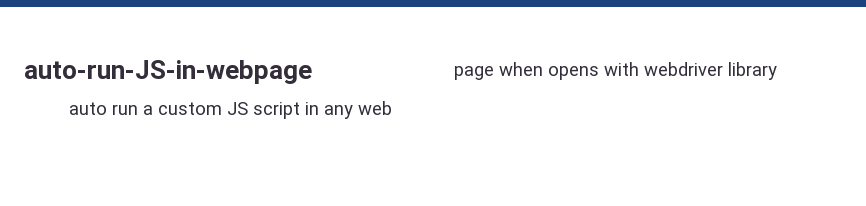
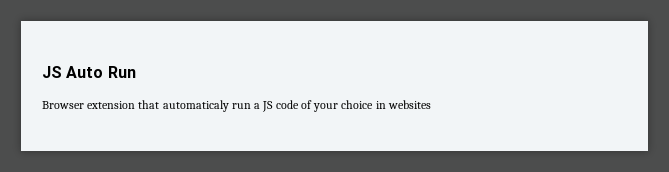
- auto-run-JS-in-webpage
- auto run a custom JS script in any web page when opens with webdriver library
+ JS Auto Run
+ Browser extension that automaticaly run a JS code of your choice in websites

